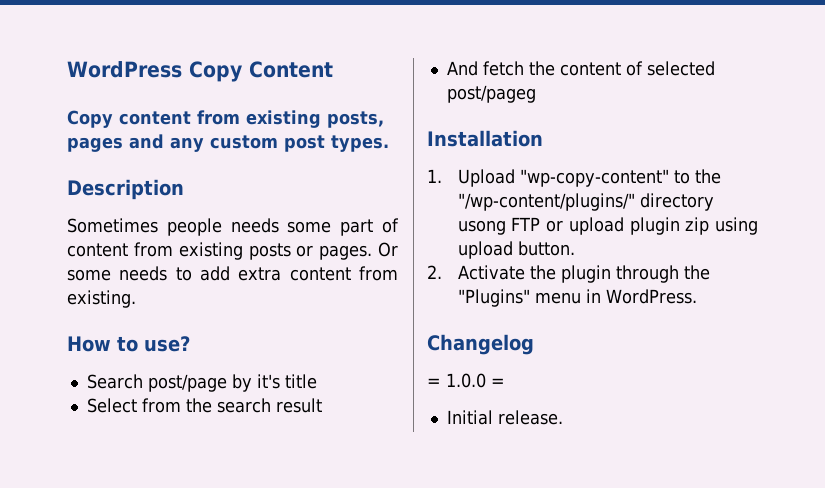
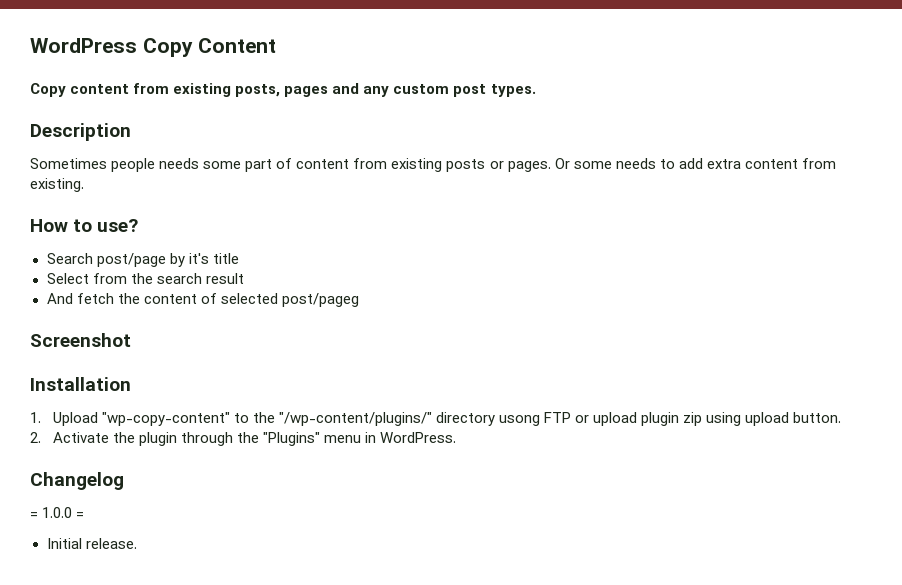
+ Screenshot

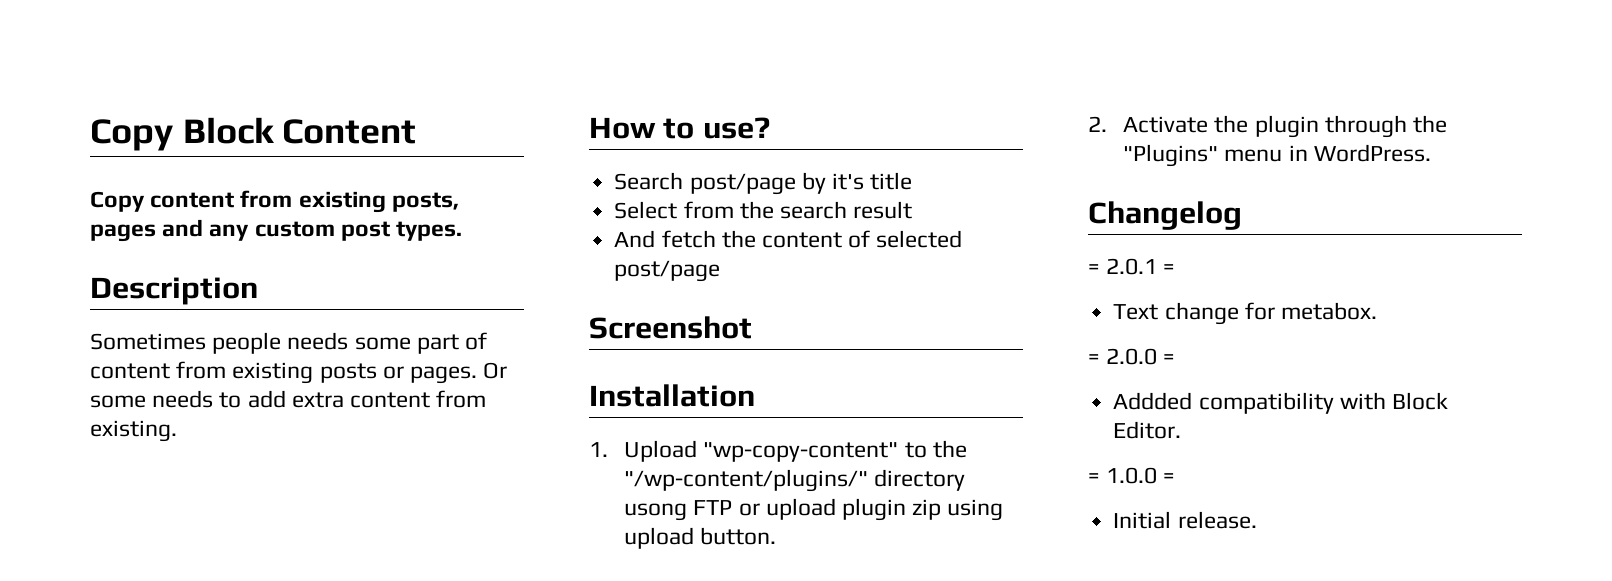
- WordPress Copy Content
+ Copy Block Content
- And fetch the content of selected post/pageg
+ And fetch the content of selected post/page
+ = 2.0.1 =
+ Text change for metabox.
+ = 2.0.0 =
+ Addded compatibility with Block Editor.

